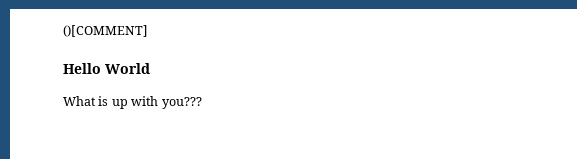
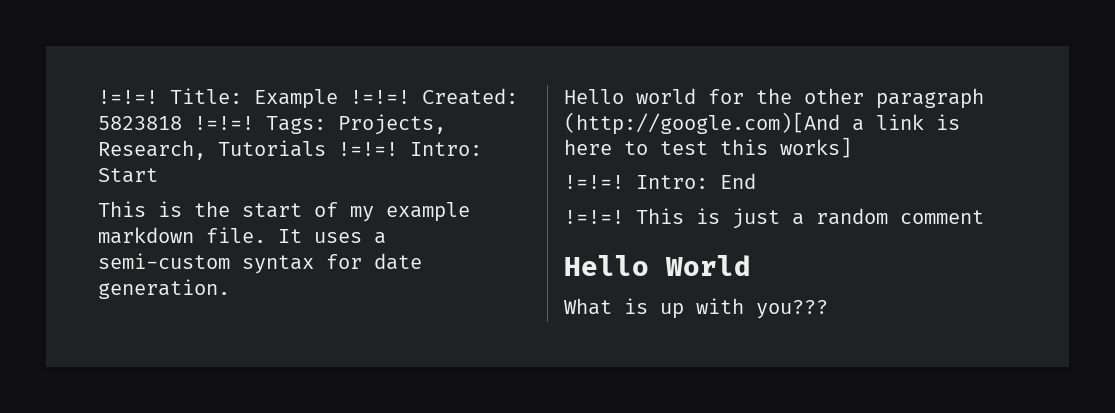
- ()[COMMENT]
+ !=!=! Title: Example !=!=! Created: 5823818 !=!=! Tags: Projects, Research, Tutorials !=!=! Intro: Start
+ This is the start of my example markdown file. It uses a semi-custom syntax for date generation.
+ Hello world for the other paragraph (http://google.com)[And a link is here to test this works]
+ !=!=! Intro: End
+ !=!=! This is just a random comment

